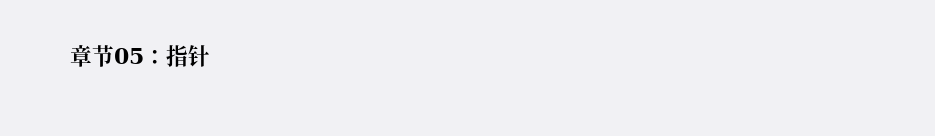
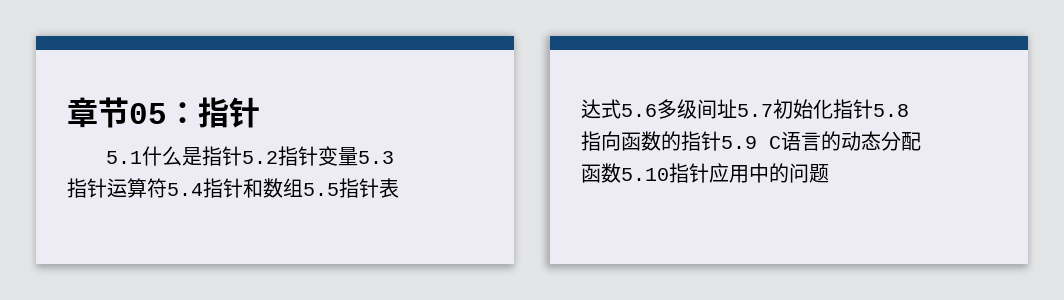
+ 5.1什么是指针5.2指针变量5.3指针运算符5.4指针和数组5.5指针表达式5.6多级间址5.7初始化指针5.8指向函数的指针5.9 C语言的动态分配函数5.10指针应用中的问题

